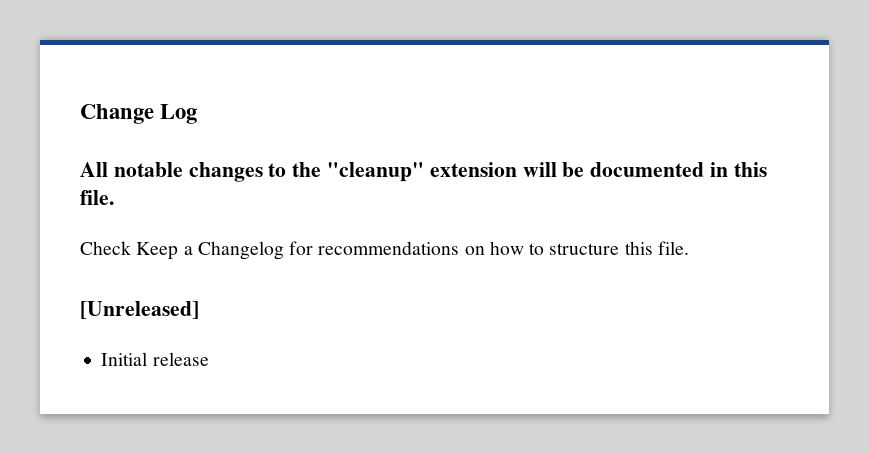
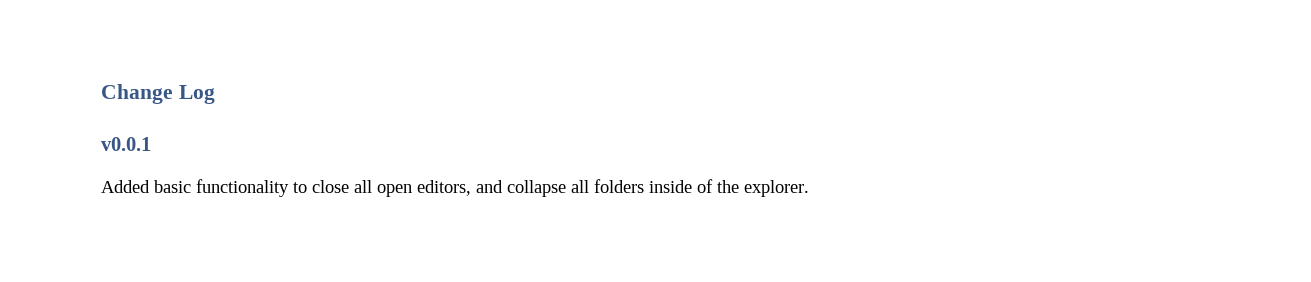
- All notable changes to the "cleanup" extension will be documented in this file.
- Check Keep a Changelog for recommendations on how to structure this file.
- [Unreleased]
- Initial release
+ v0.0.1
+ Added basic functionality to close all open editors, and collapse all folders inside of the explorer.

